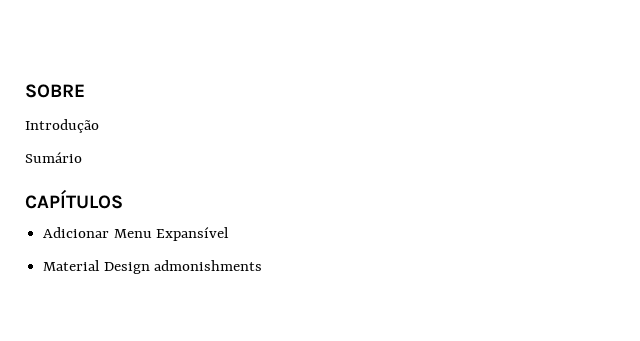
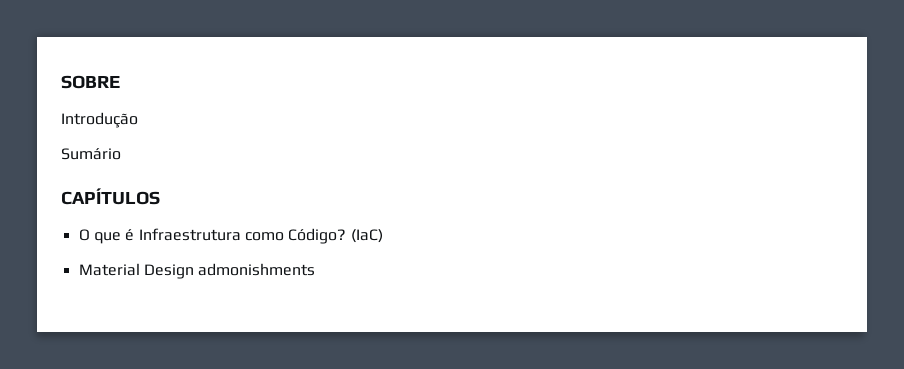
- Adicionar Menu Expansível
+ O que é Infraestrutura como Código? (IaC)

